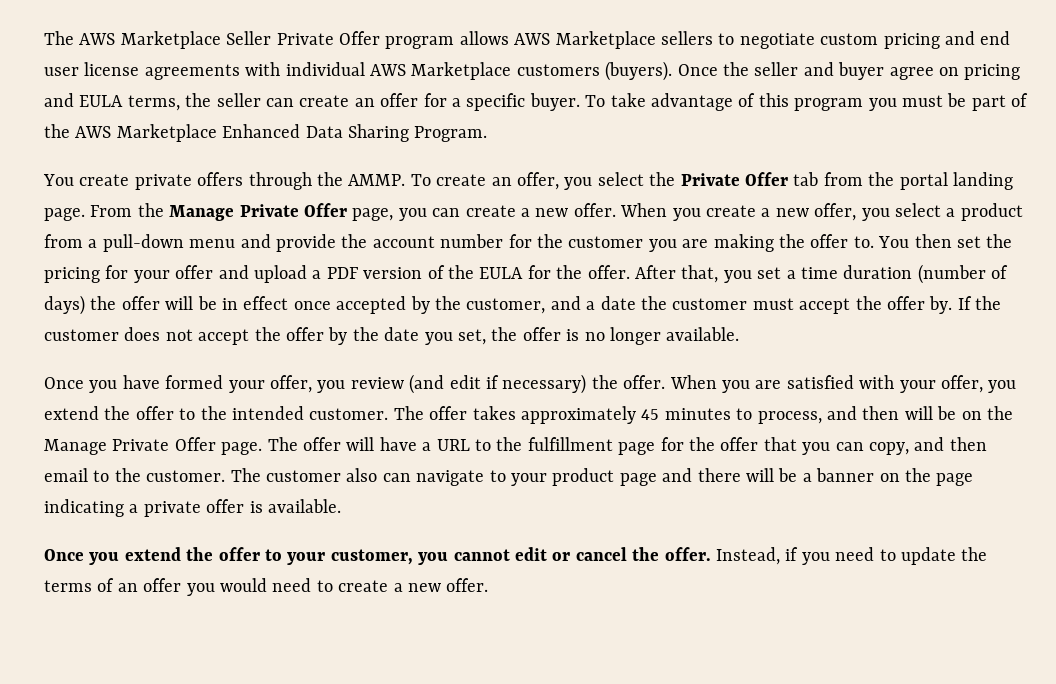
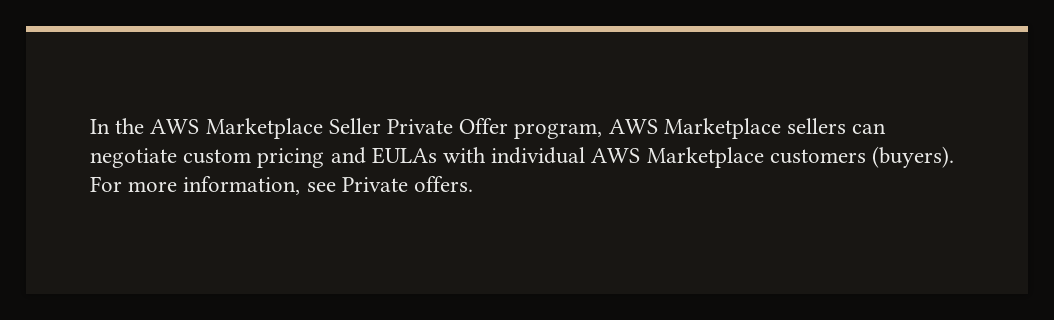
- The AWS Marketplace Seller Private Offer program allows AWS Marketplace sellers to negotiate custom pricing and end user license agreements with individual AWS Marketplace customers (buyers).
+ In the AWS Marketplace Seller Private Offer program, AWS Marketplace sellers can negotiate custom pricing and EULAs with individual AWS Marketplace customers (buyers).
- Once the seller and buyer agree on pricing and EULA terms, the seller can create an offer for a specific buyer. To take advantage of this program you must be part of the AWS Marketplace Enhanced Data Sharing Program.
- You create private offers through the AMMP. To create an offer, you select the Private Offer tab from the portal landing page. From the Manage Private Offer page, you can create a new offer. When you create a new offer, you select a product from a pull-down menu and provide the account number for the customer you are making the offer to. You then set the pricing for your offer and upload a PDF version of the EULA for the offer. After that, you set a time duration (number of days) the offer will be in effect once accepted by the customer, and a date the customer must accept the offer by. If the customer does not accept the offer by the date you set, the offer is no longer available.
- Once you have formed your offer, you review (and edit if necessary) the offer. When you are satisfied with your offer, you extend the offer to the intended customer. The offer takes approximately 45 minutes to process, and then will be on the Manage Private Offer page. The offer will have a URL to the fulfillment page for the offer that you can copy, and then email to the customer. The customer also can navigate to your product page and there will be a banner on the page indicating a private offer is available.
- Once you extend the offer to your customer, you cannot edit or cancel the offer. Instead, if you need to update the terms of an offer you would need to create a new offer.
+ For more information, see Private offers.

